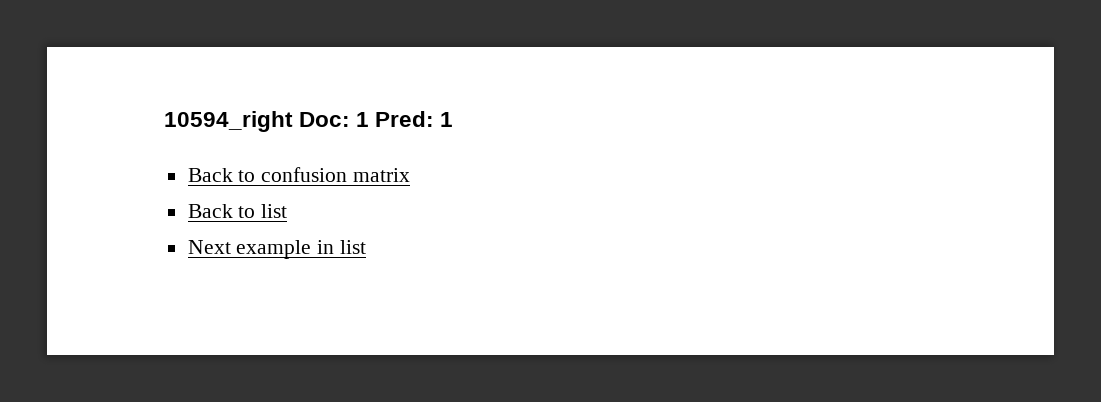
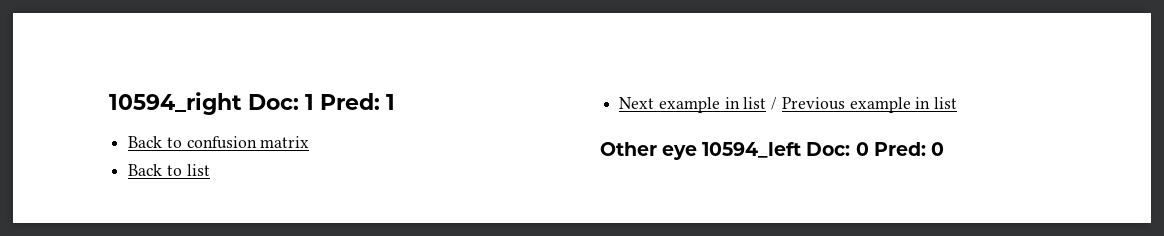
- Next example in list
+ Next example in list / Previous example in list
+ Other eye 10594_left Doc: 0 Pred: 0

